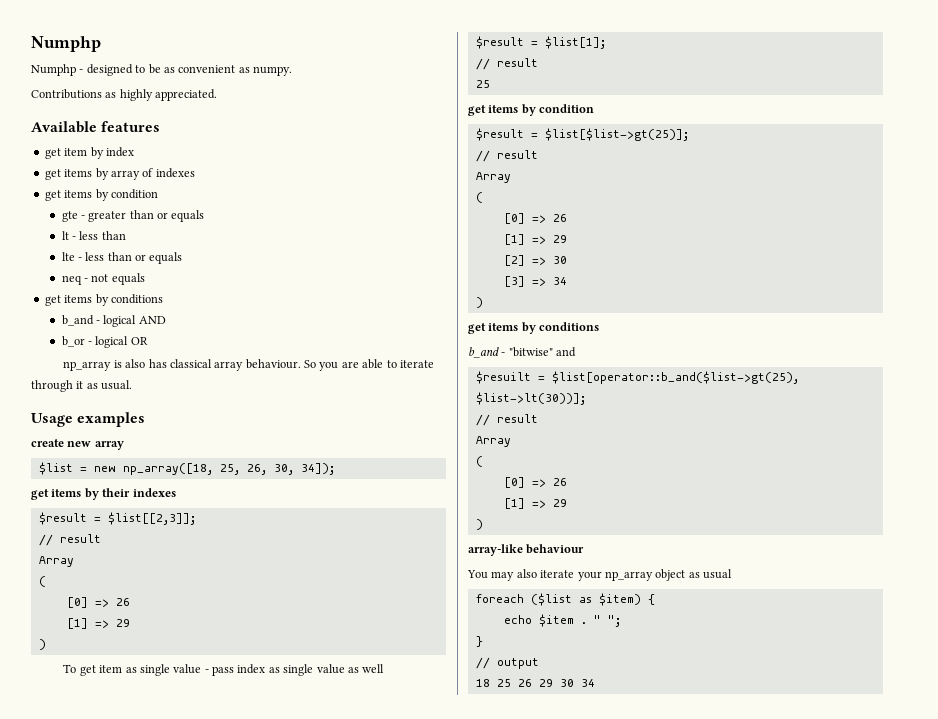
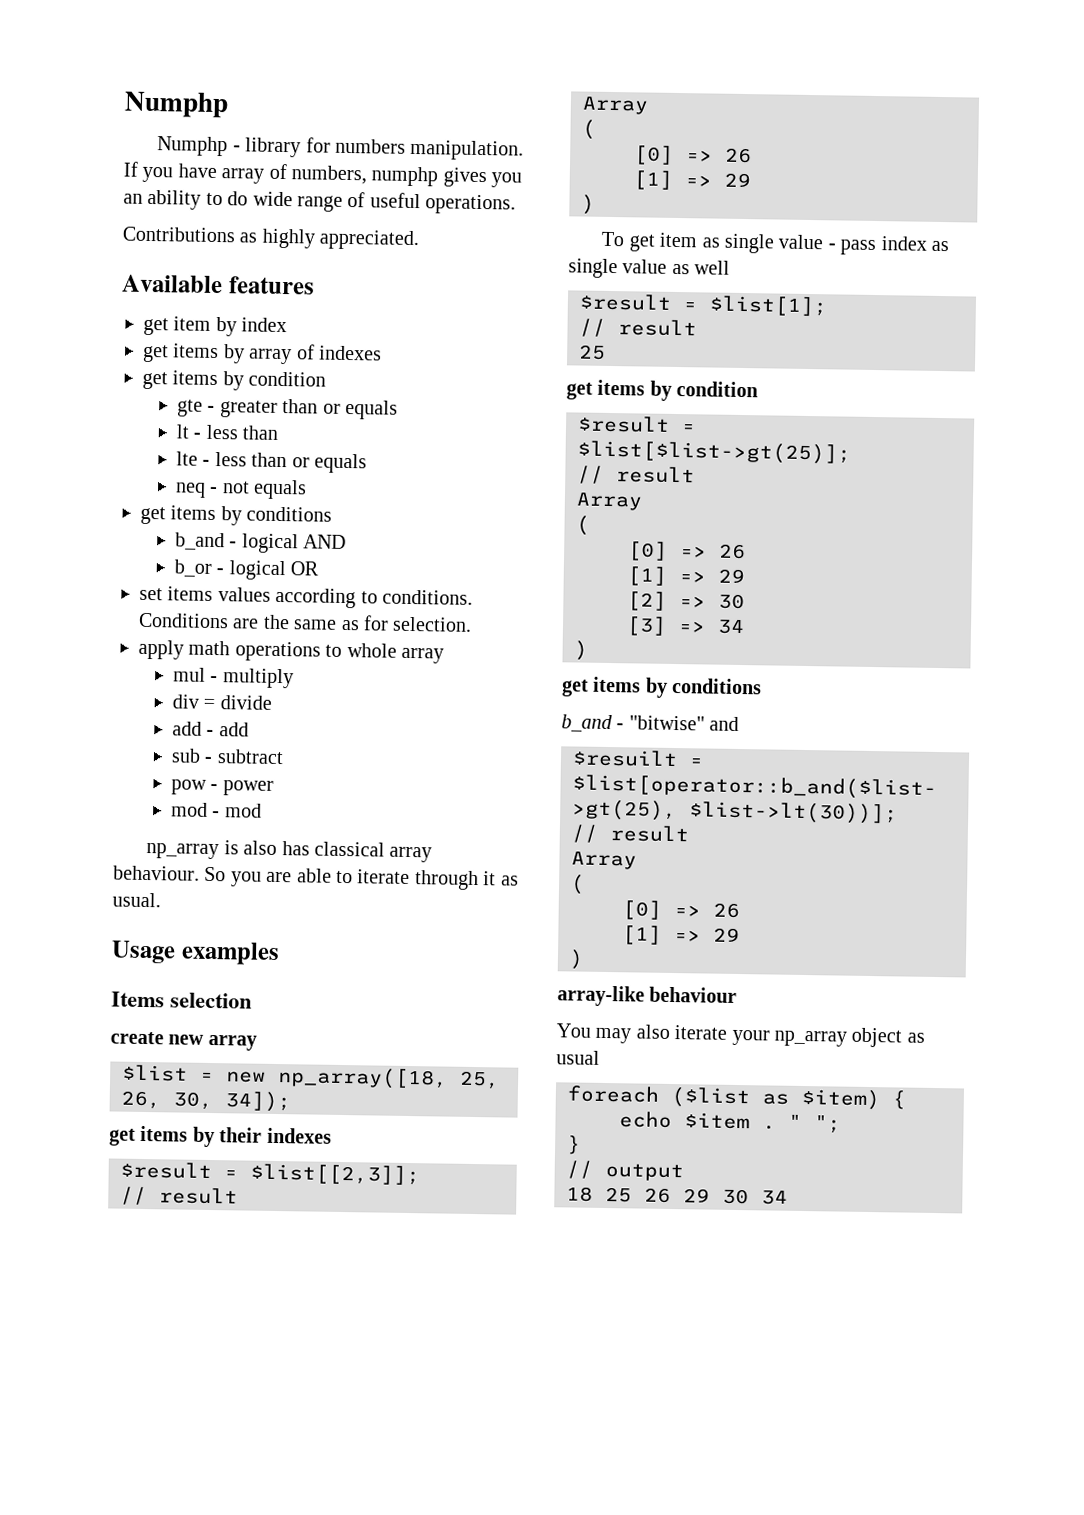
- Numphp - designed to be as convenient as numpy.
+ Numphp - library for numbers manipulation. If you have array of numbers, numphp gives you an ability to do wide range of useful operations.
+ set items values according to conditions. Conditions are the same as for selection.
+ apply math operations to whole array
+ mul - multiply
+ div = divide
+ add - add
+ sub - subtract
+ pow - power
+ mod - mod
+ Items selection

